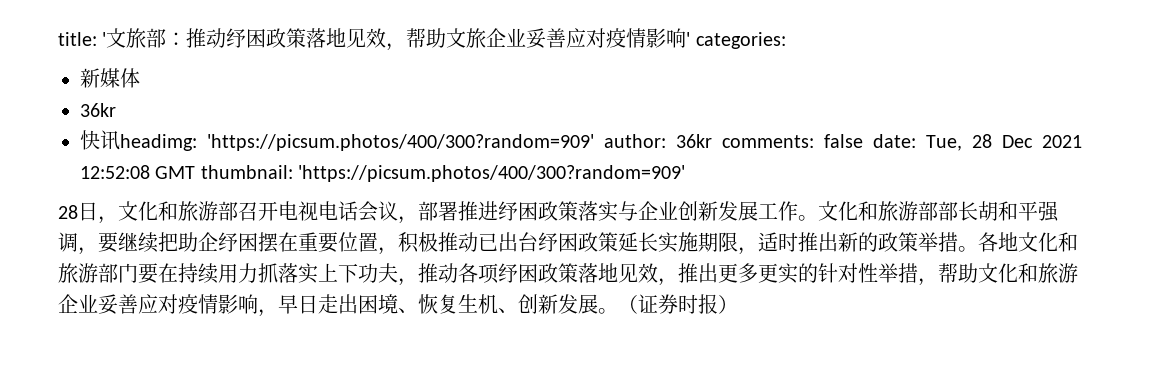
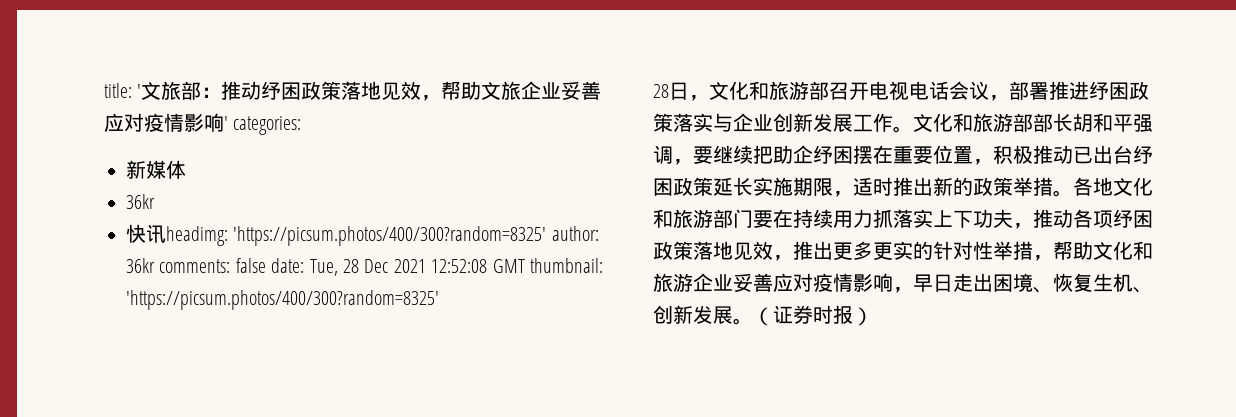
- 快讯headimg: 'https://picsum.photos/400/300?random=909' author: 36kr comments: false date: Tue, 28 Dec 2021 12:52:08 GMT thumbnail: 'https://picsum.photos/400/300?random=909'
+ 快讯headimg: 'https://picsum.photos/400/300?random=8325' author: 36kr comments: false date: Tue, 28 Dec 2021 12:52:08 GMT thumbnail: 'https://picsum.photos/400/300?random=8325'

